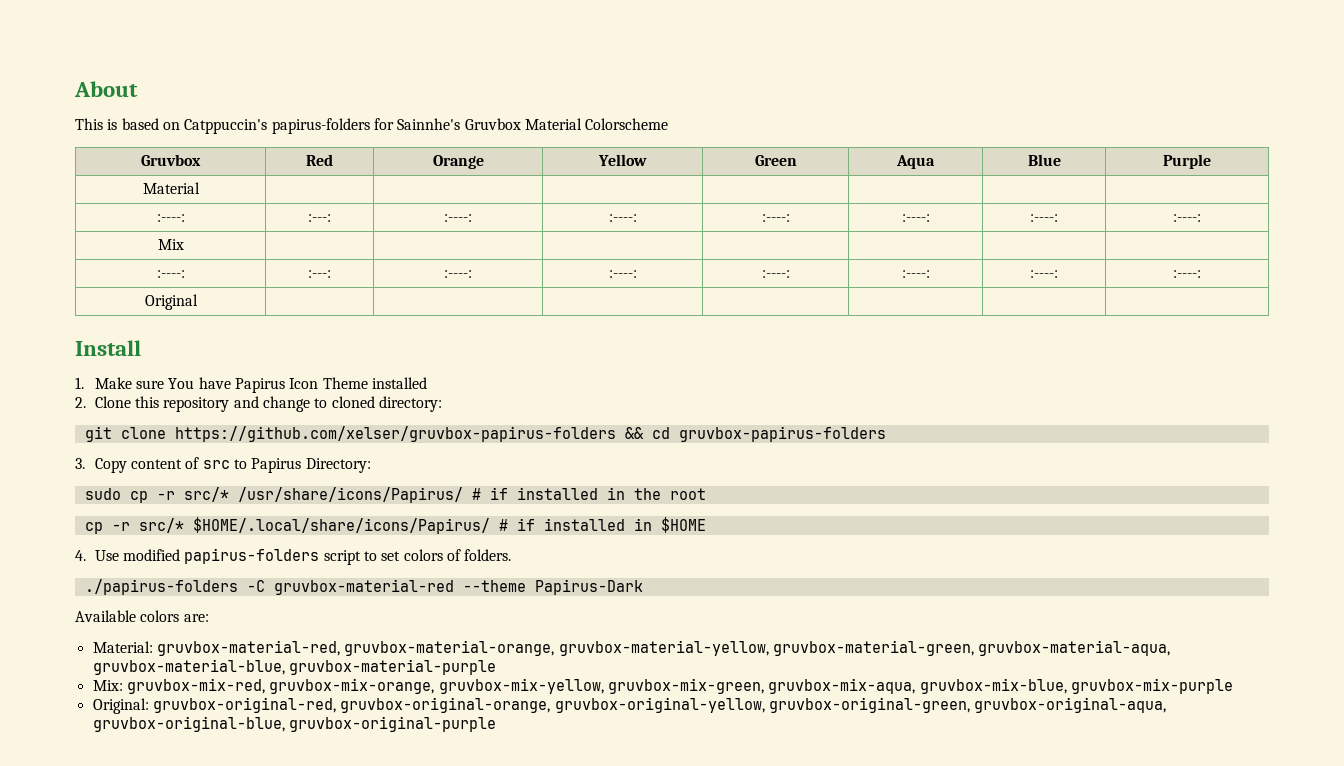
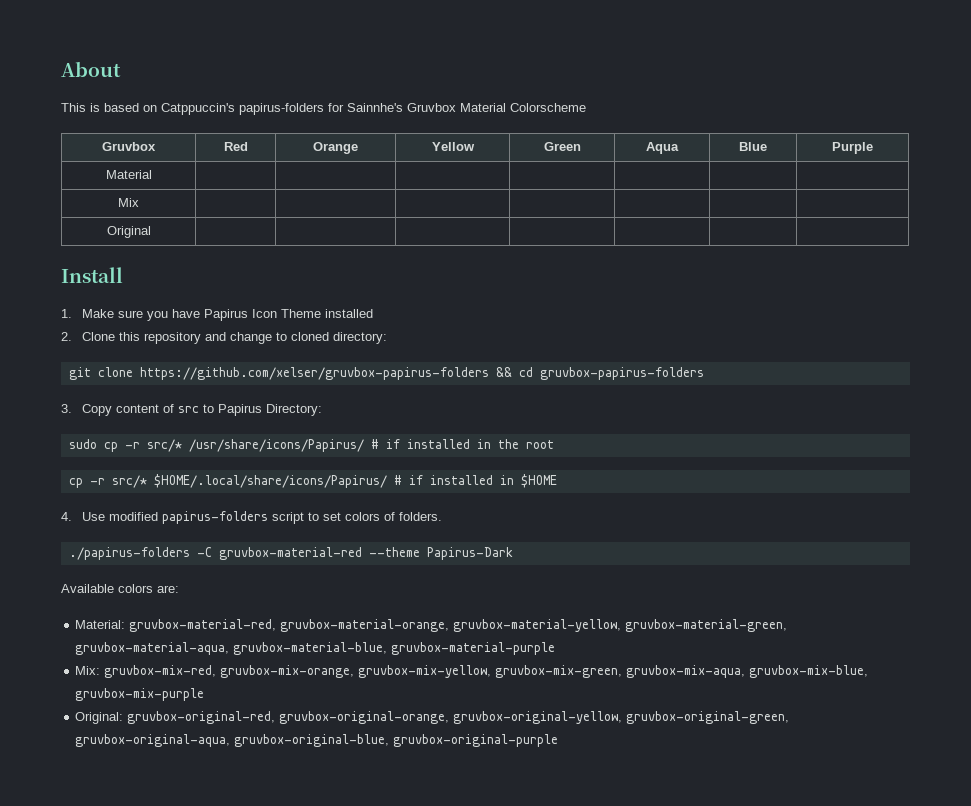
  Material | | | | | | |
- :----: | :---: | :----: | :----: | :----: | :----: | :----: | :----:
  Mix | | | | | | |
- :----: | :---: | :----: | :----: | :----: | :----: | :----: | :----:
- 1. Make sure You have Papirus Icon Theme installed
+ 1. Make sure you have Papirus Icon Theme installed

